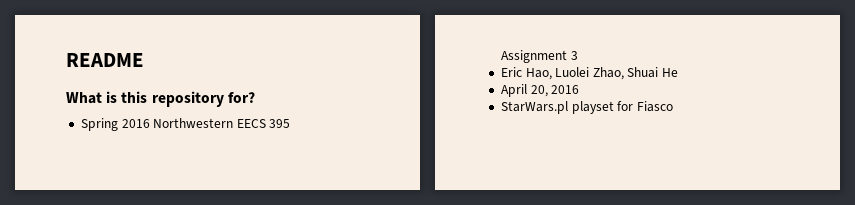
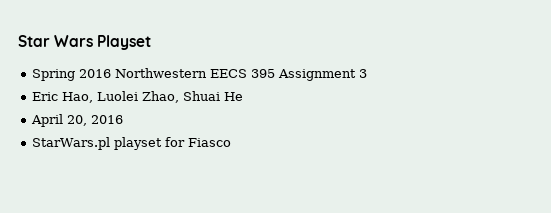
- README
- What is this repository for?
+ Star Wars Playset

